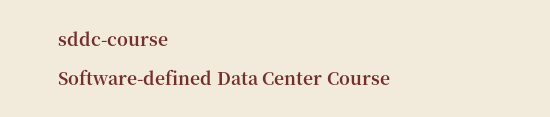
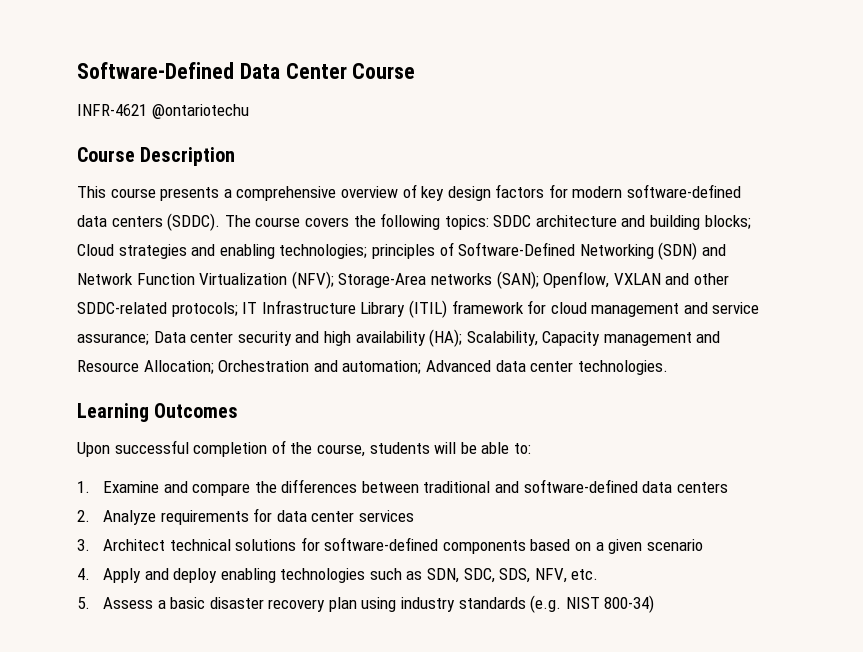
- sddc-course
- Software-defined Data Center Course
+ Software-Defined Data Center Course
+ INFR-4621 @ontariotechu
+ Course Description
+ This course presents a comprehensive overview of key design factors for modern software-defined data centers (SDDC). The course covers the following topics: SDDC architecture and building blocks; Cloud strategies and enabling technologies; principles of Software-Defined Networking (SDN) and Network Function Virtualization (NFV); Storage-Area networks (SAN); Openflow, VXLAN and other SDDC-related protocols; IT Infrastructure Library (ITIL) framework for cloud management and service assurance; Data center security and high availability (HA); Scalability, Capacity management and Resource Allocation; Orchestration and automation; Advanced data center technologies.
+ Learning Outcomes
+ Upon successful completion of the course, students will be able to:
+ 1. Examine and compare the differences between traditional and software-defined data centers
+ 2. Analyze requirements for data center services
+ 3. Architect technical solutions for software-defined components based on a given scenario
+ 4. Apply and deploy enabling technologies such as SDN, SDC, SDS, NFV, etc.
+ 5. Assess a basic disaster recovery plan using industry standards (e.g. NIST 800-34)

